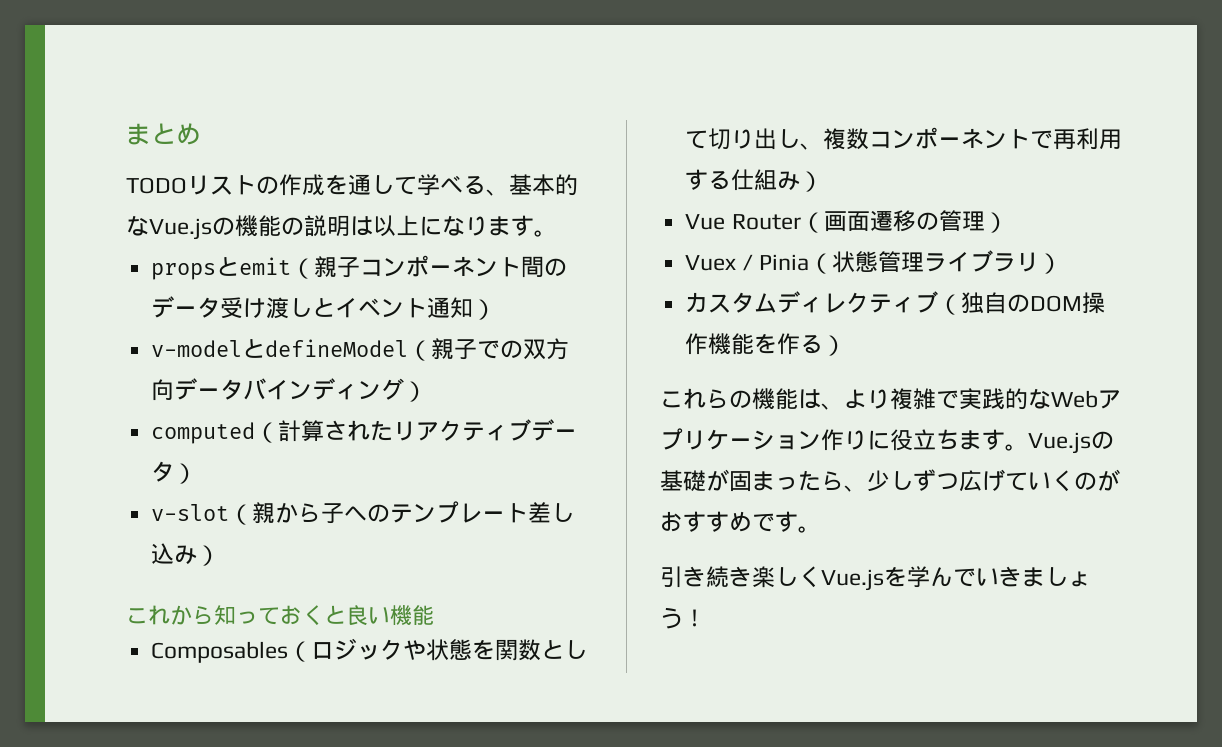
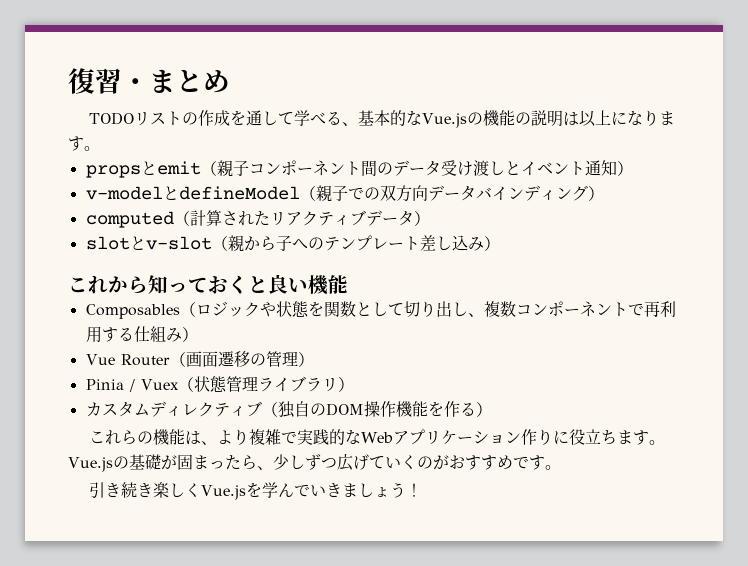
- まとめ
+ 復習・まとめ
- v-slot（親から子へのテンプレート差し込み）
+ slotとv-slot（親から子へのテンプレート差し込み）
- Vuex / Pinia（状態管理ライブラリ）
+ Pinia / Vuex（状態管理ライブラリ）

